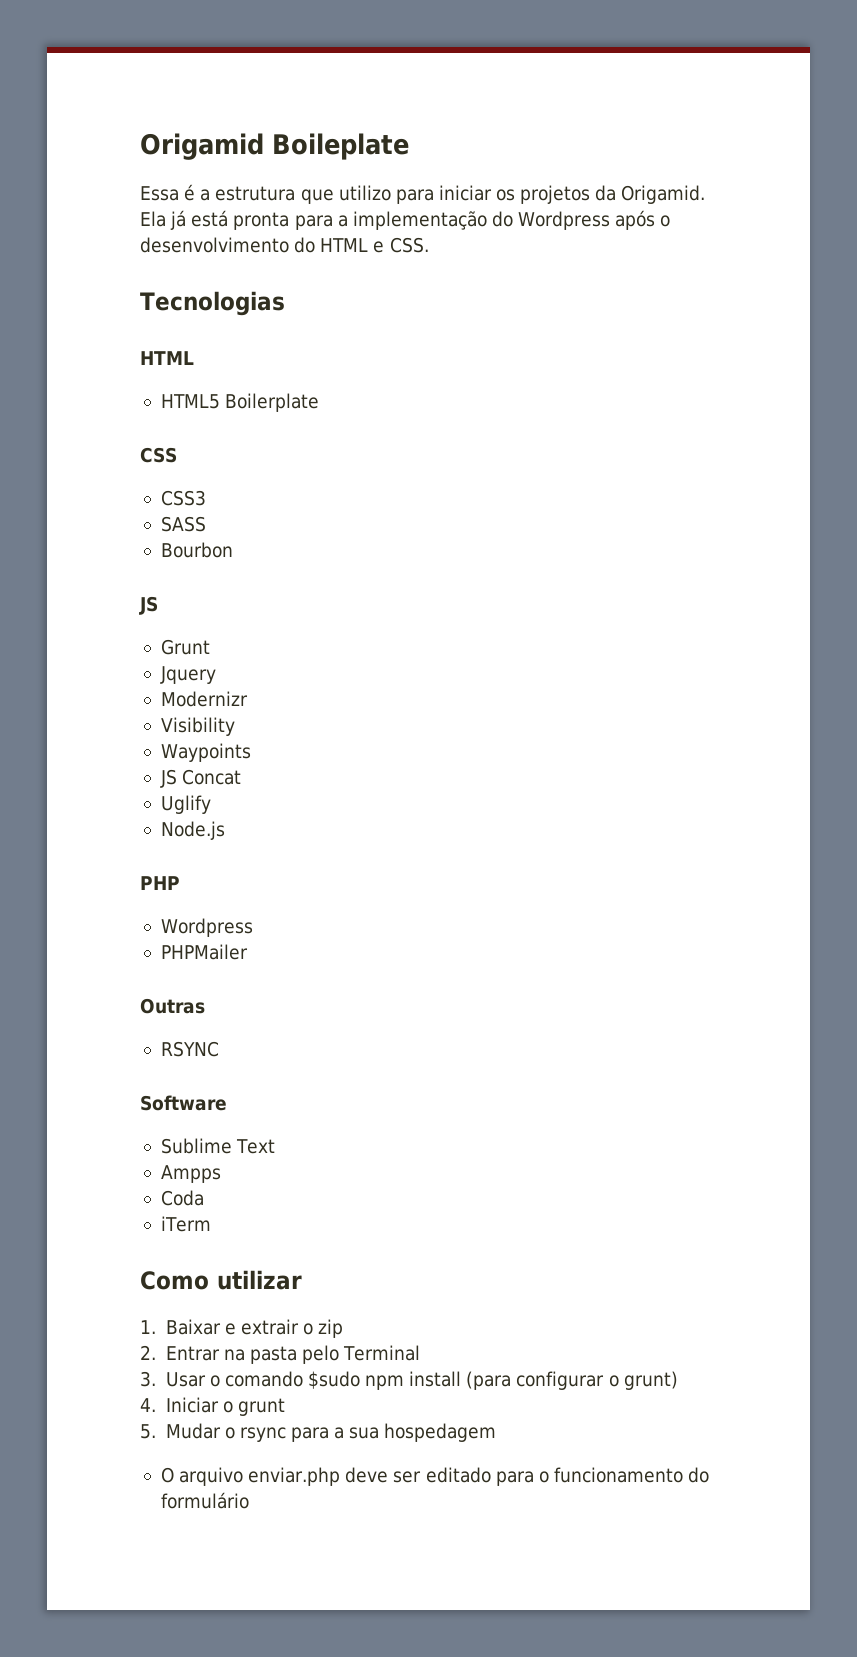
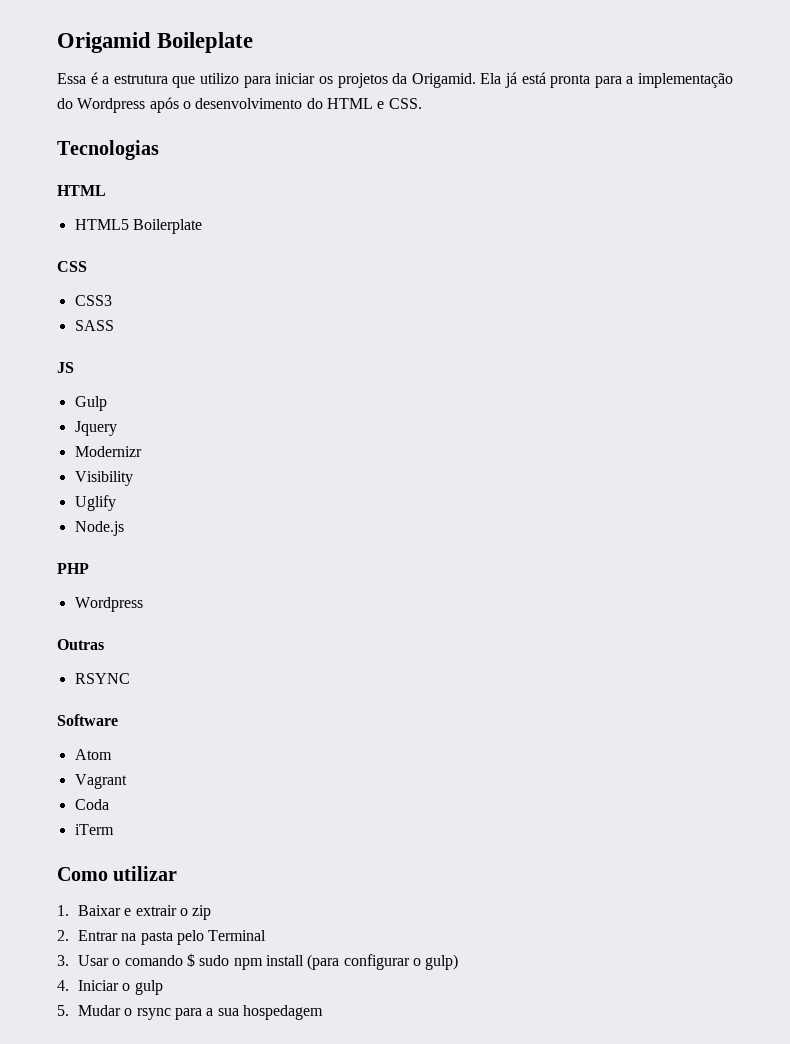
- Bourbon
- Grunt
+ Gulp
- Waypoints
- JS Concat
- PHPMailer
- Sublime Text
- Ampps
+ Atom
+ Vagrant
- 3. Usar o comando $sudo npm install (para configurar o grunt)
+ 3. Usar o comando $ sudo npm install (para configurar o gulp)
- 4. Iniciar o grunt
+ 4. Iniciar o gulp
- O arquivo enviar.php deve ser editado para o funcionamento do formulário

